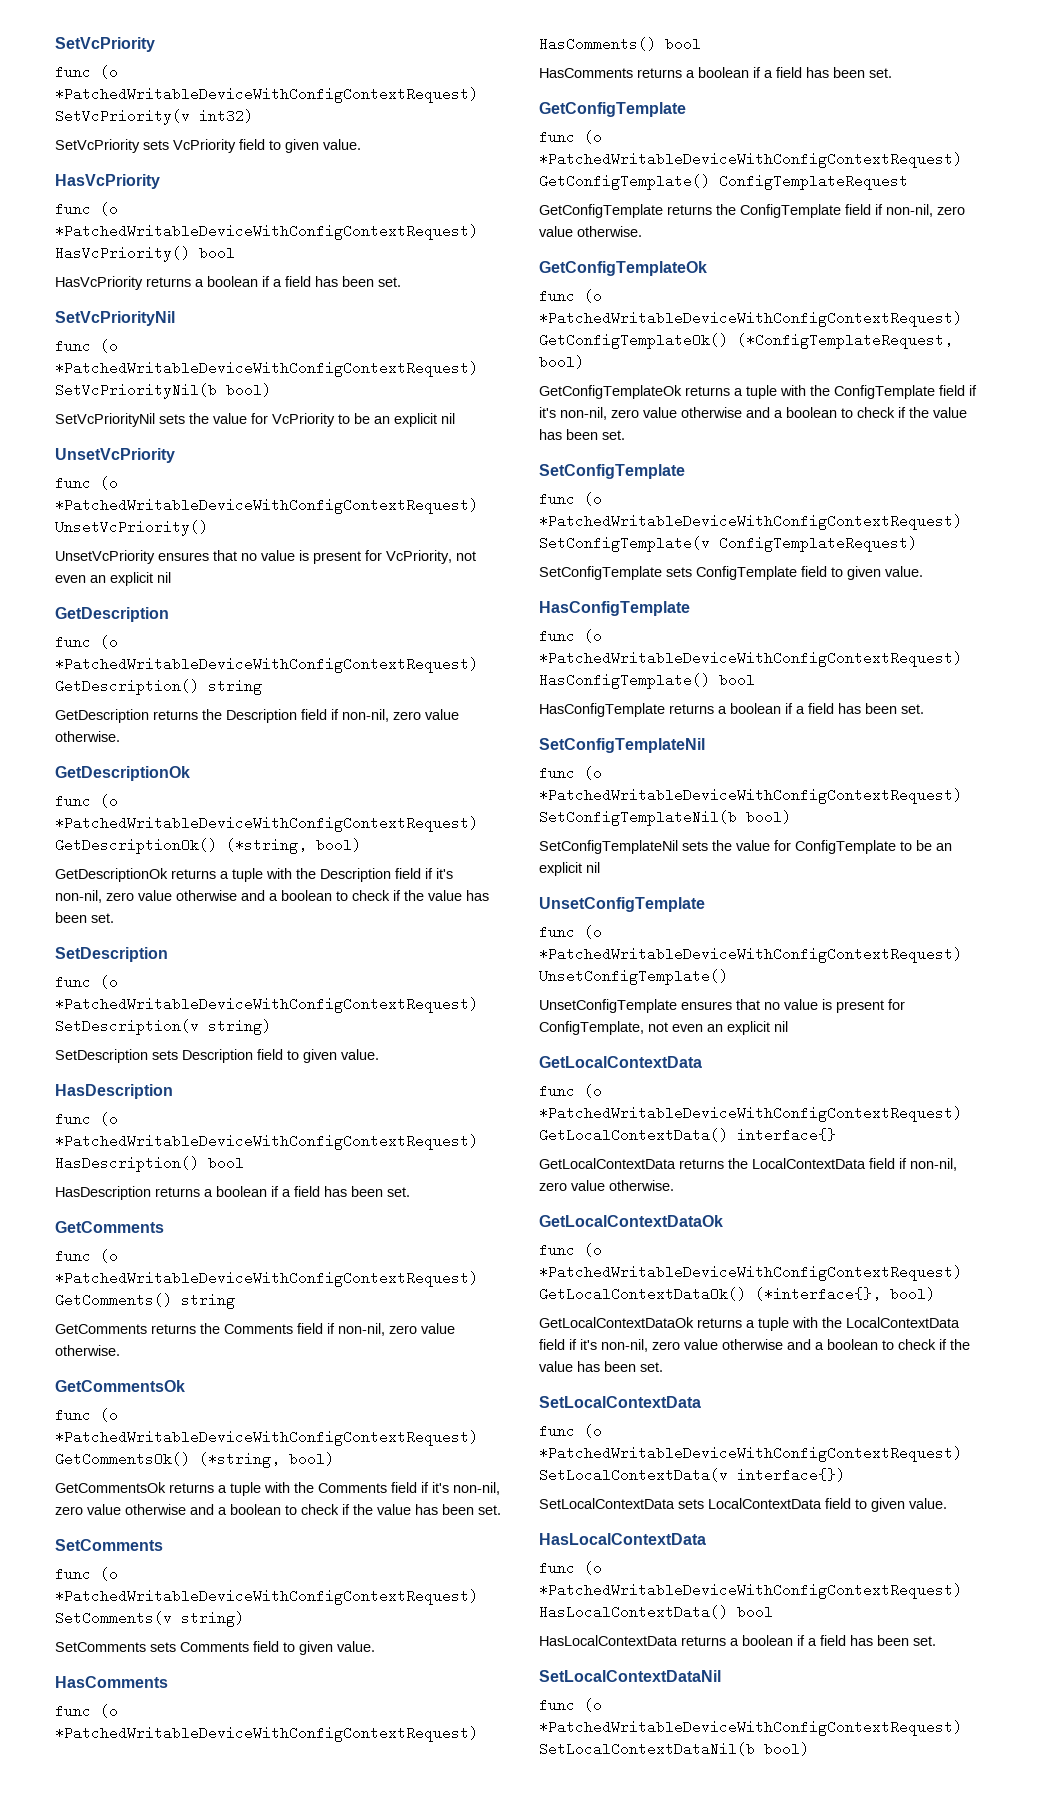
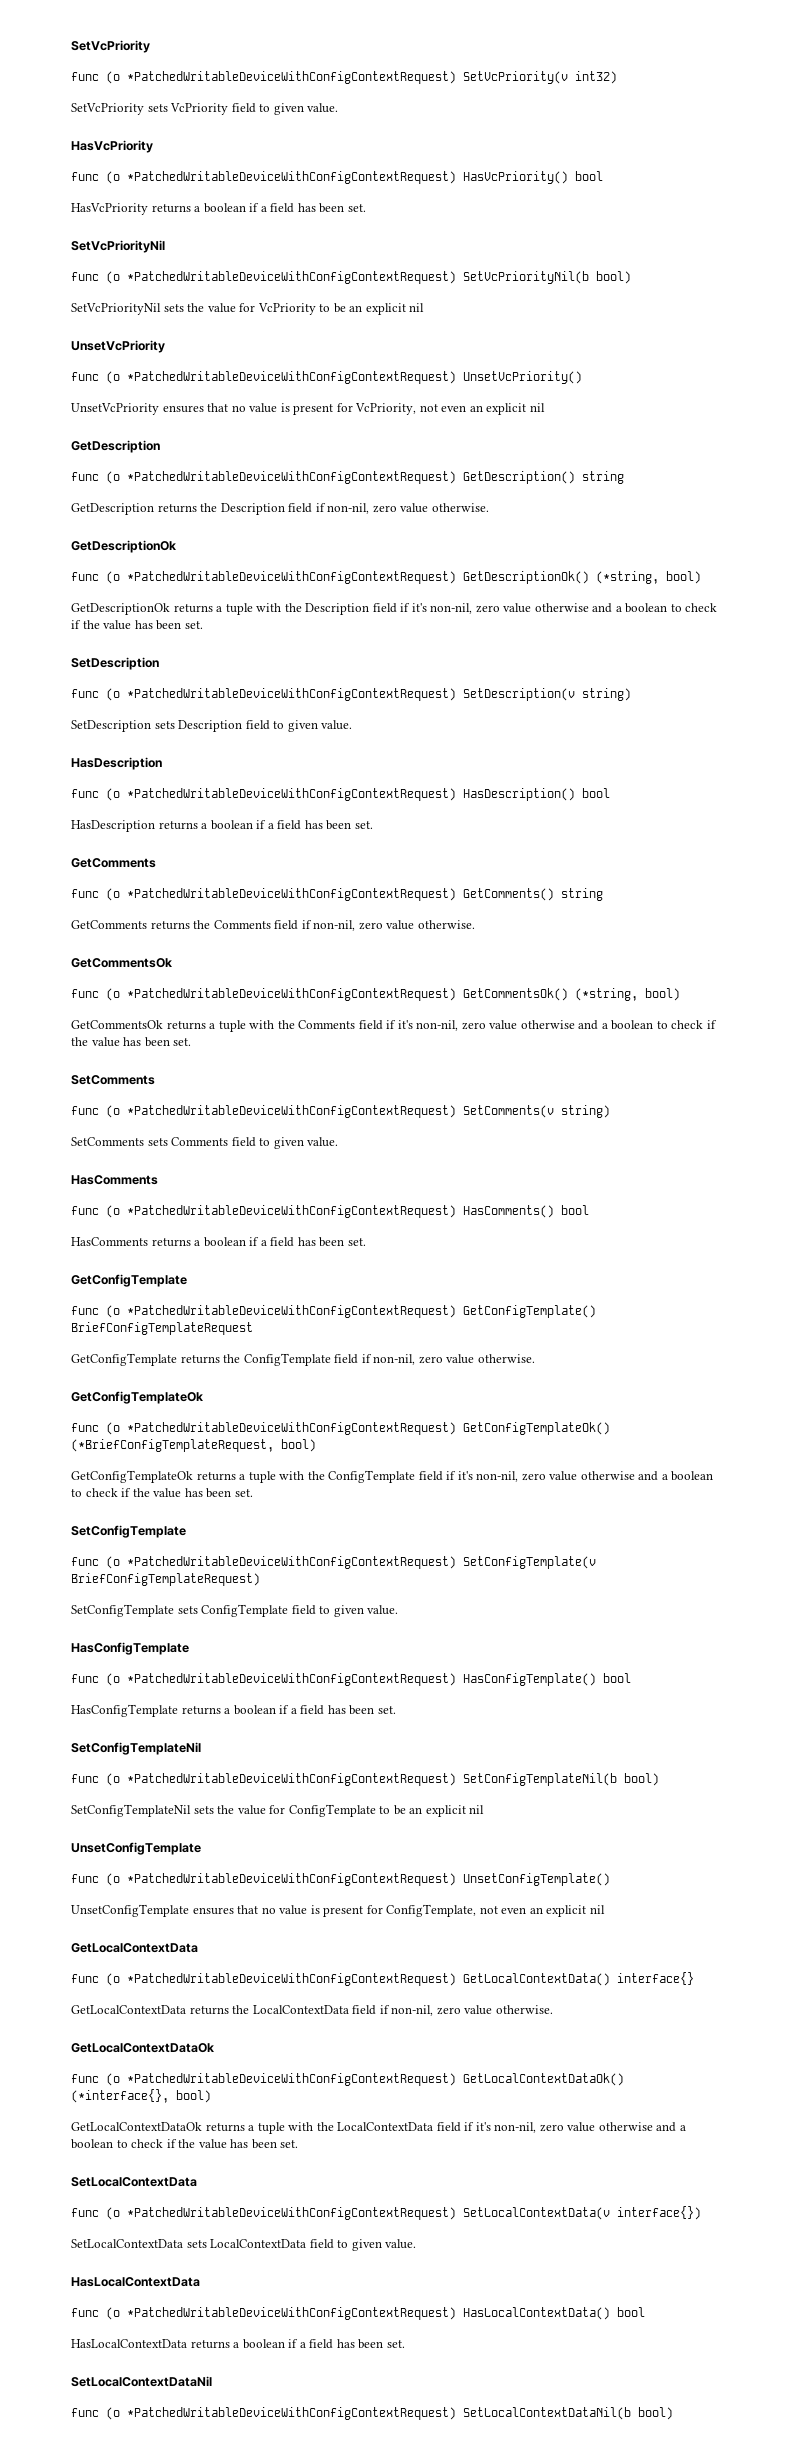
- func (o *PatchedWritableDeviceWithConfigContextRequest) GetConfigTemplate() ConfigTemplateRequest
+ func (o *PatchedWritableDeviceWithConfigContextRequest) GetConfigTemplate() BriefConfigTemplateRequest
- func (o *PatchedWritableDeviceWithConfigContextRequest) GetConfigTemplateOk() (*ConfigTemplateRequest, bool)
+ func (o *PatchedWritableDeviceWithConfigContextRequest) GetConfigTemplateOk() (*BriefConfigTemplateRequest, bool)
- func (o *PatchedWritableDeviceWithConfigContextRequest) SetConfigTemplate(v ConfigTemplateRequest)
+ func (o *PatchedWritableDeviceWithConfigContextRequest) SetConfigTemplate(v BriefConfigTemplateRequest)

